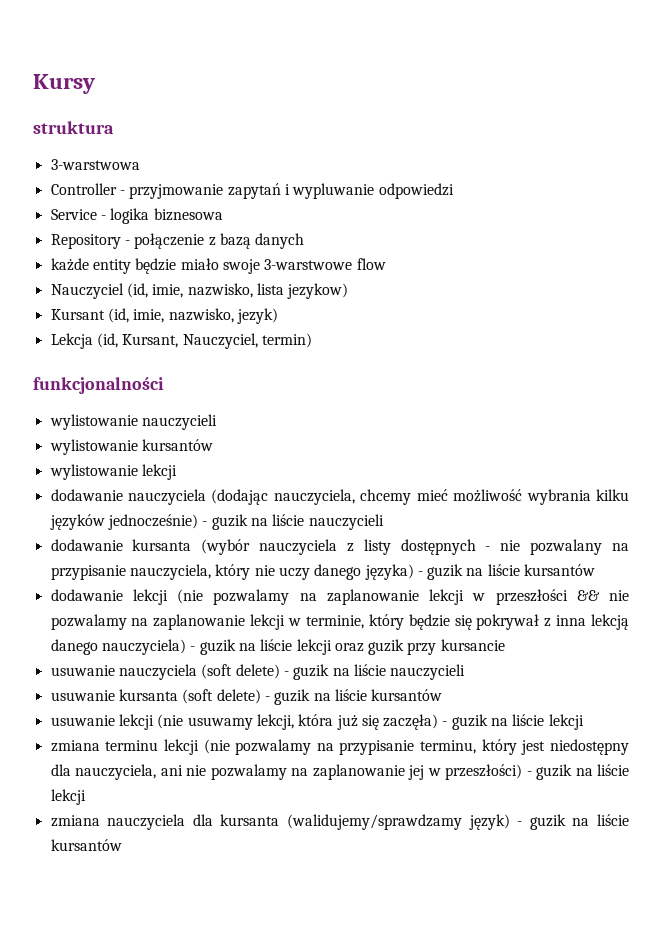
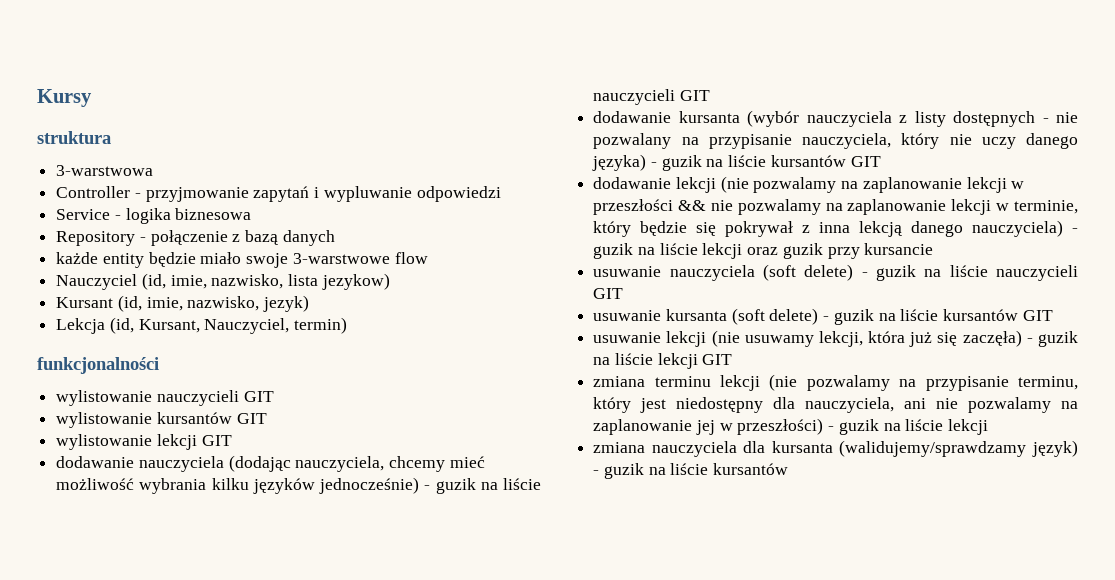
- wylistowanie nauczycieli
+ wylistowanie nauczycieli GIT
- wylistowanie kursantów
+ wylistowanie kursantów GIT
- wylistowanie lekcji
+ wylistowanie lekcji GIT
- dodawanie nauczyciela (dodając nauczyciela, chcemy mieć możliwość wybrania kilku języków jednocześnie) - guzik na liście nauczycieli
+ dodawanie nauczyciela (dodając nauczyciela, chcemy mieć możliwość wybrania kilku języków jednocześnie) - guzik na liście nauczycieli GIT
- dodawanie kursanta (wybór nauczyciela z listy dostępnych - nie pozwalany na przypisanie nauczyciela, który nie uczy danego języka) - guzik na liście kursantów
+ dodawanie kursanta (wybór nauczyciela z listy dostępnych - nie pozwalany na przypisanie nauczyciela, który nie uczy danego języka) - guzik na liście kursantów GIT
- usuwanie nauczyciela (soft delete) - guzik na liście nauczycieli
+ usuwanie nauczyciela (soft delete) - guzik na liście nauczycieli GIT
- usuwanie kursanta (soft delete) - guzik na liście kursantów
+ usuwanie kursanta (soft delete) - guzik na liście kursantów GIT
- usuwanie lekcji (nie usuwamy lekcji, która już się zaczęła) - guzik na liście lekcji
+ usuwanie lekcji (nie usuwamy lekcji, która już się zaczęła) - guzik na liście lekcji GIT

